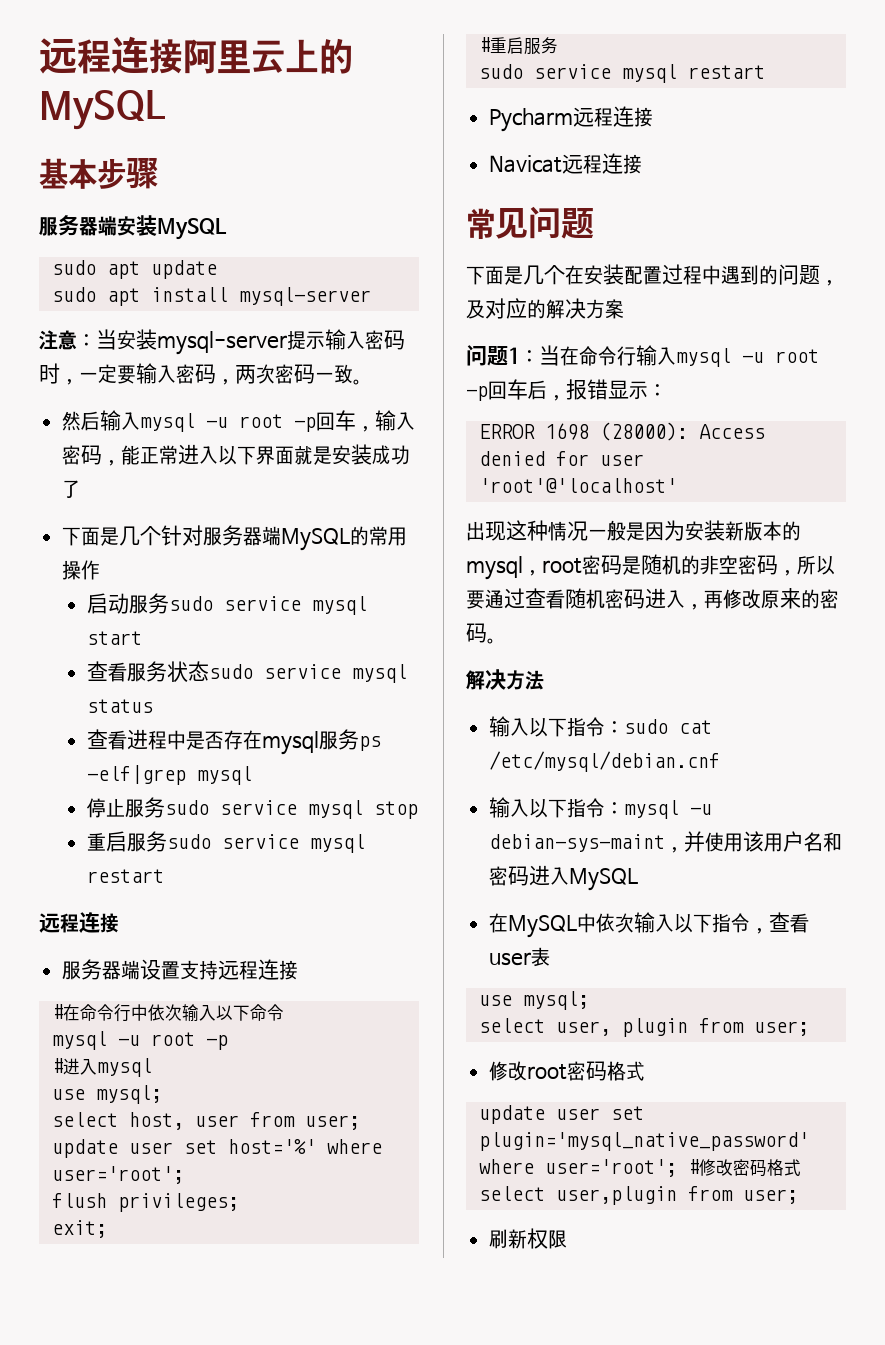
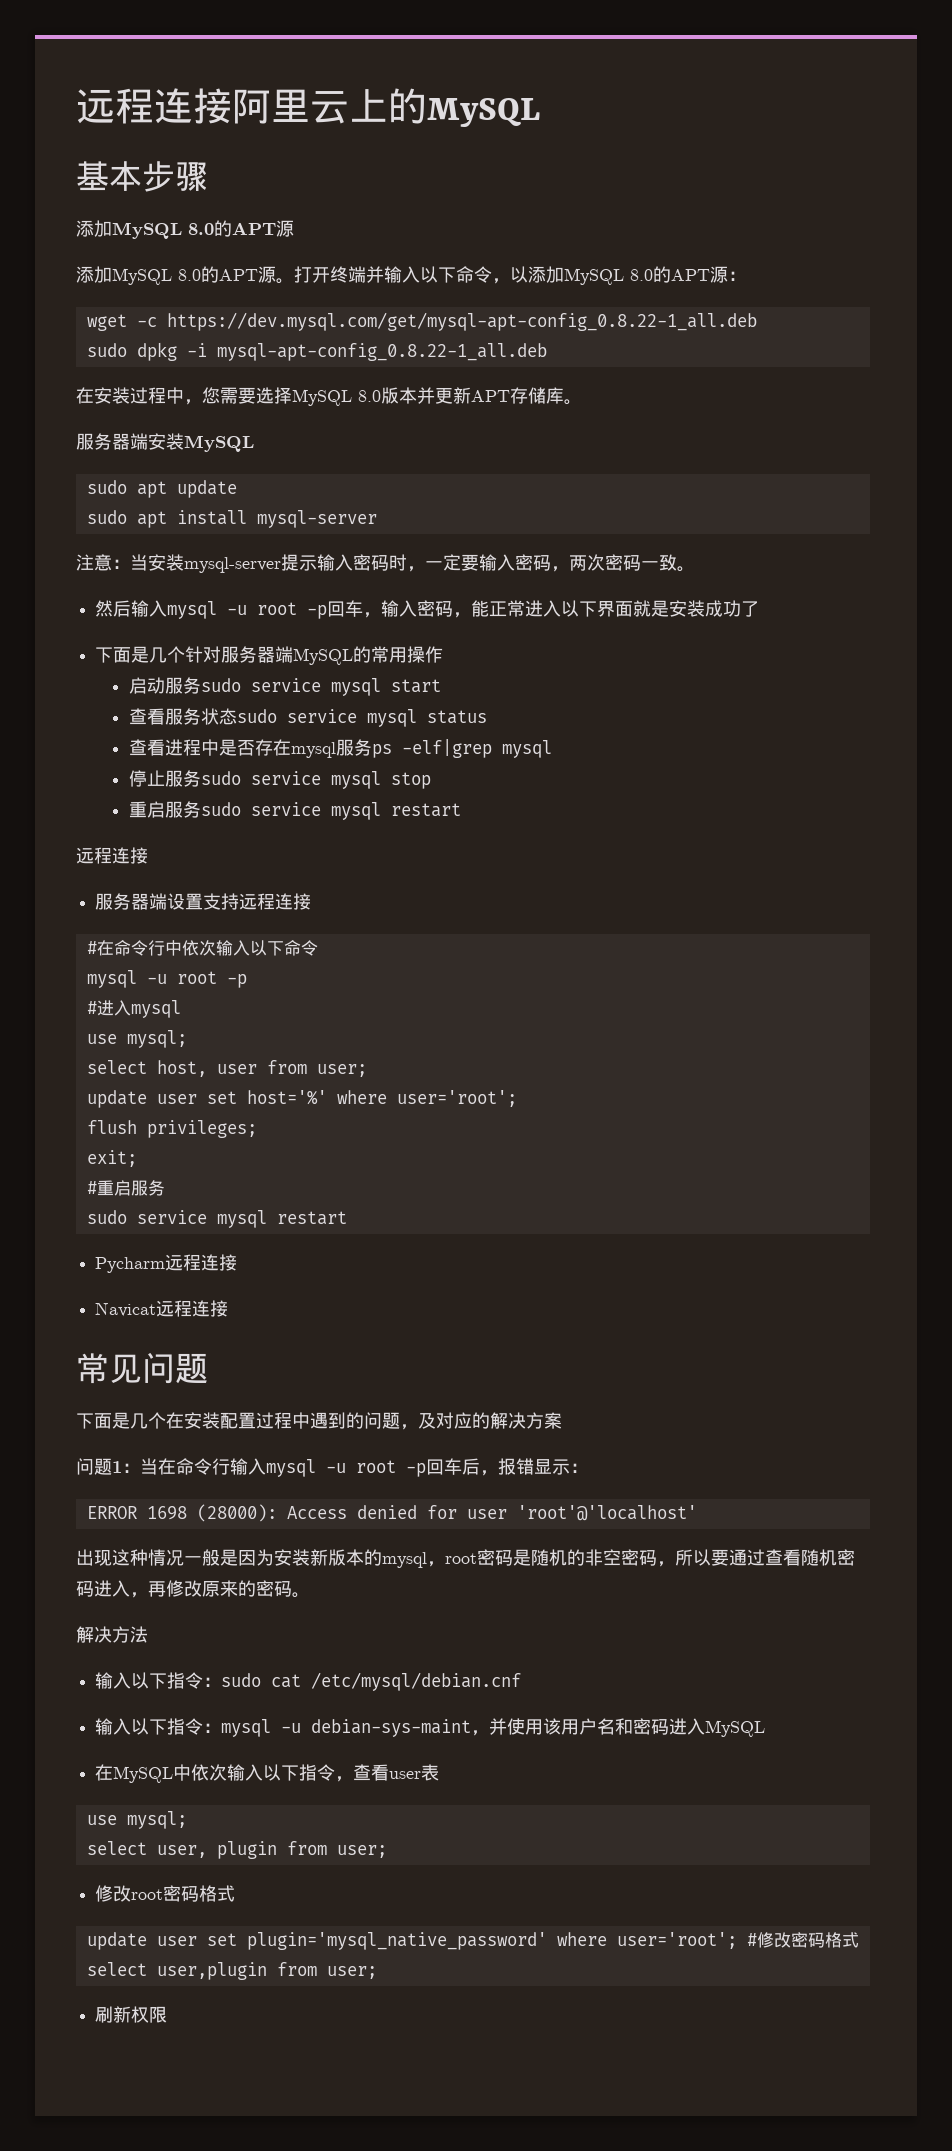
  基本步骤
+ 添加MySQL 8.0的APT源
+ 添加MySQL 8.0的APT源。打开终端并输入以下命令，以添加MySQL 8.0的APT源：
+ wget -c https://dev.mysql.com/get/mysql-apt-config_0.8.22-1_all.deb
+ sudo dpkg -i mysql-apt-config_0.8.22-1_all.deb
+ 在安装过程中，您需要选择MySQL 8.0版本并更新APT存储库。

